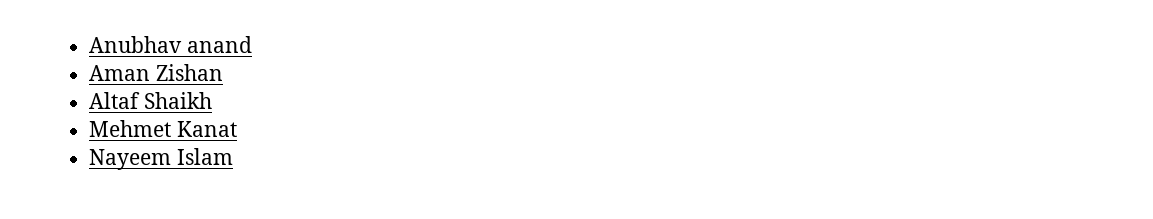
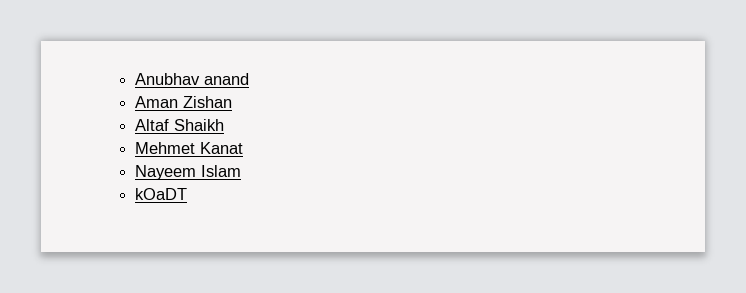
+ kOaDT

